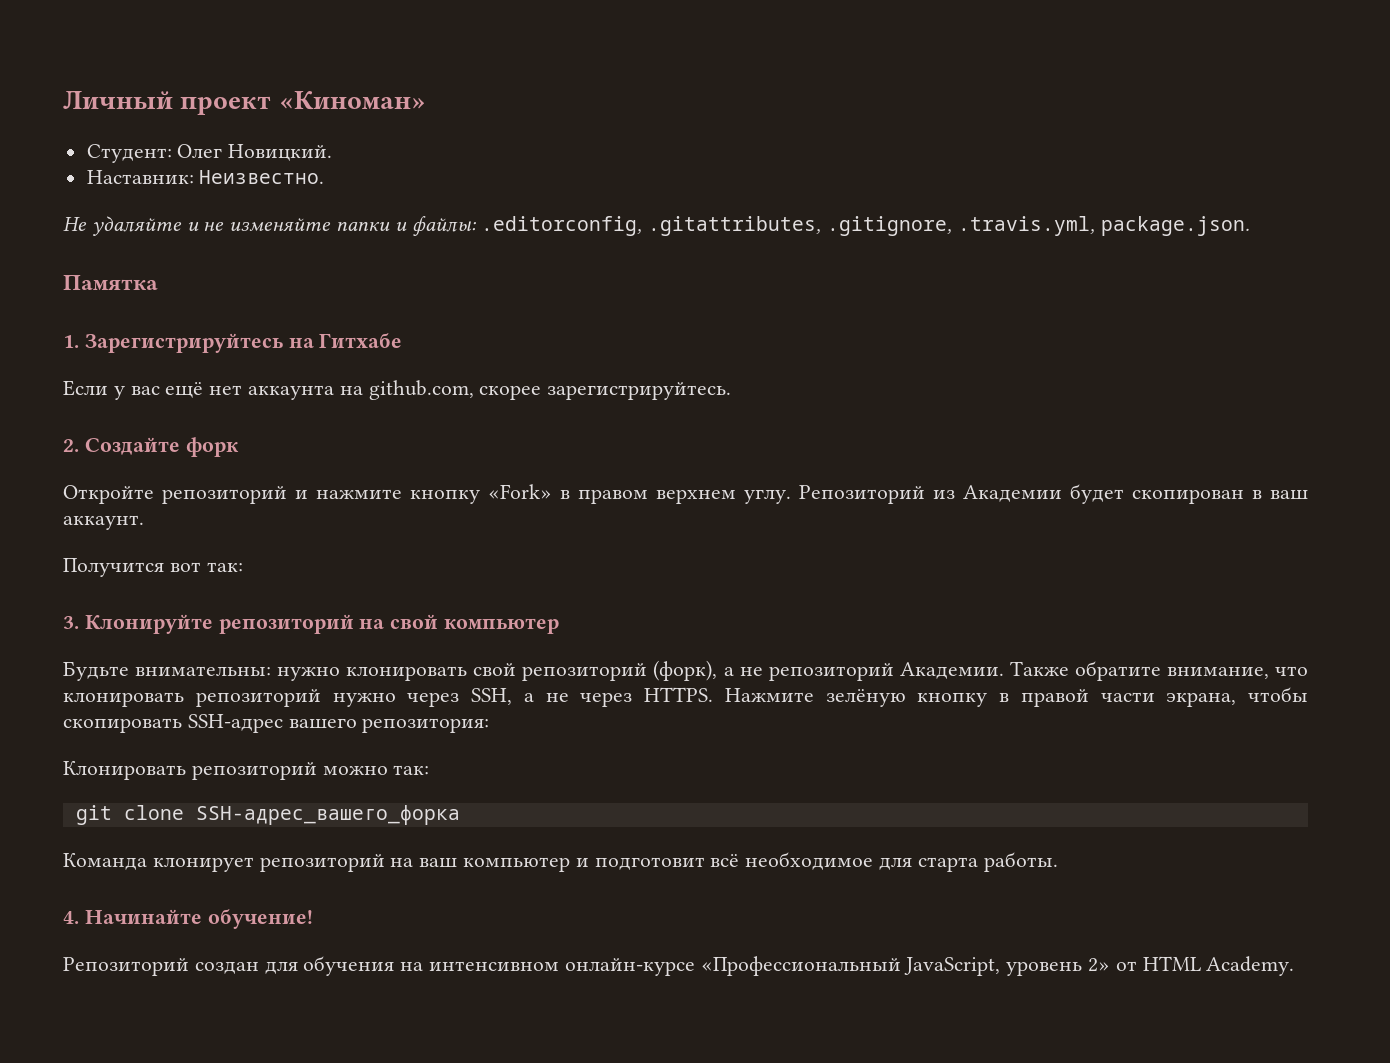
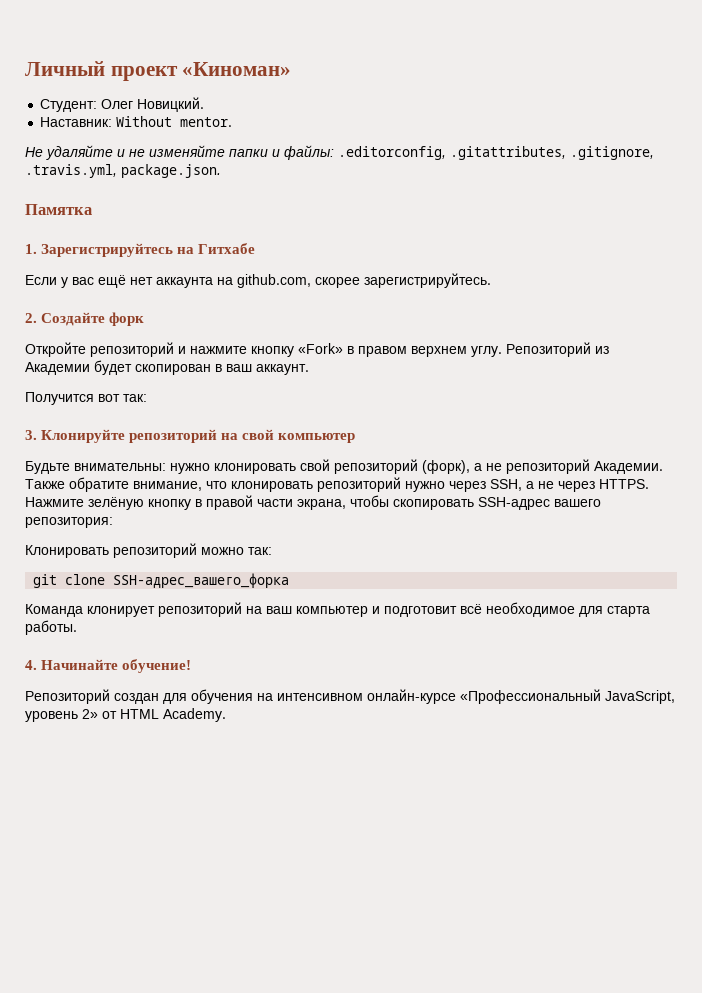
- Наставник: Неизвестно.
+ Наставник: Without mentor.

